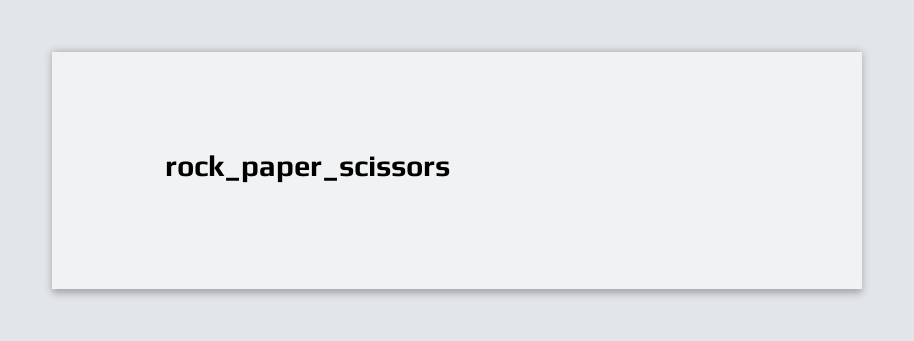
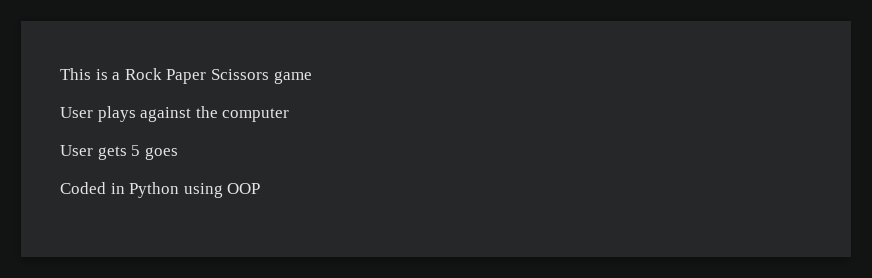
- rock_paper_scissors
+ This is a Rock Paper Scissors game
+ User plays against the computer
+ User gets 5 goes
+ Coded in Python using OOP

